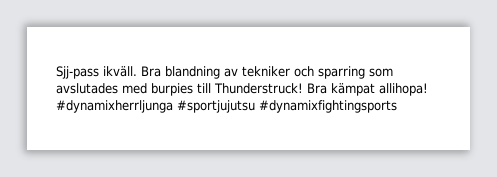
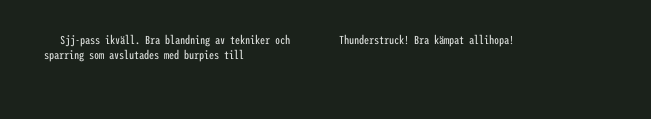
- #dynamixherrljunga #sportjujutsu #dynamixfightingsports

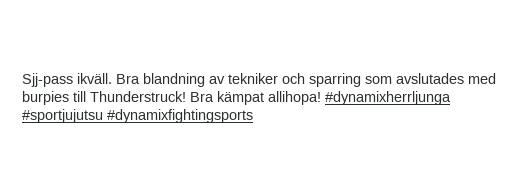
+ #dynamixherrljunga #sportjujutsu #dynamixfightingsports

